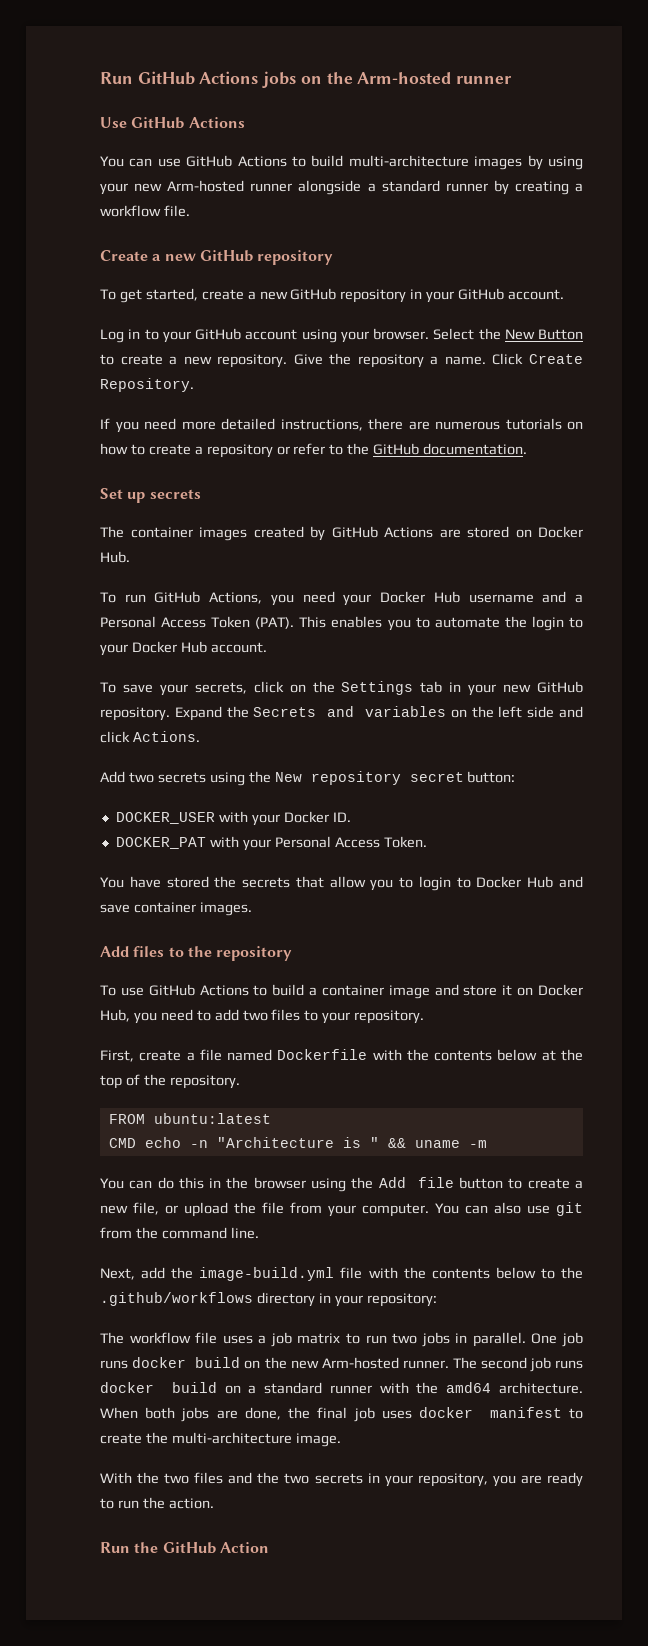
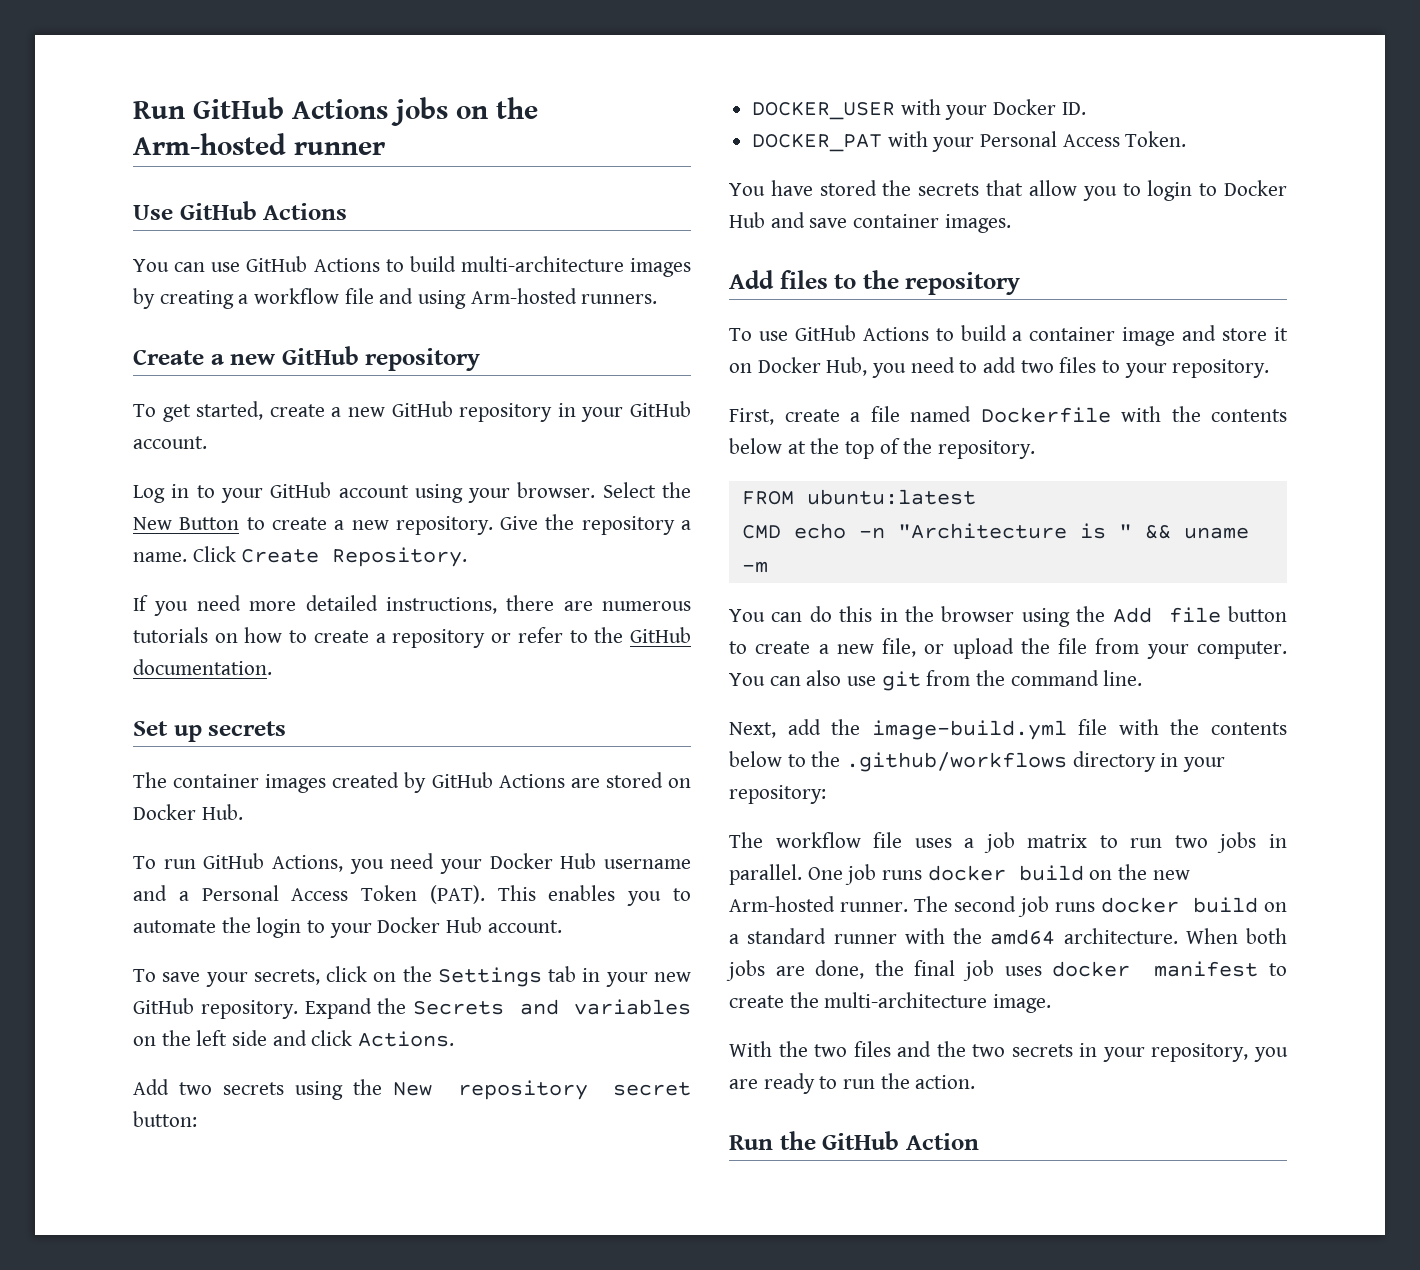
- You can use GitHub Actions to build multi-architecture images by using your new Arm-hosted runner alongside a standard runner by creating a workflow file.
+ You can use GitHub Actions to build multi-architecture images by creating a workflow file and using Arm-hosted runners.

